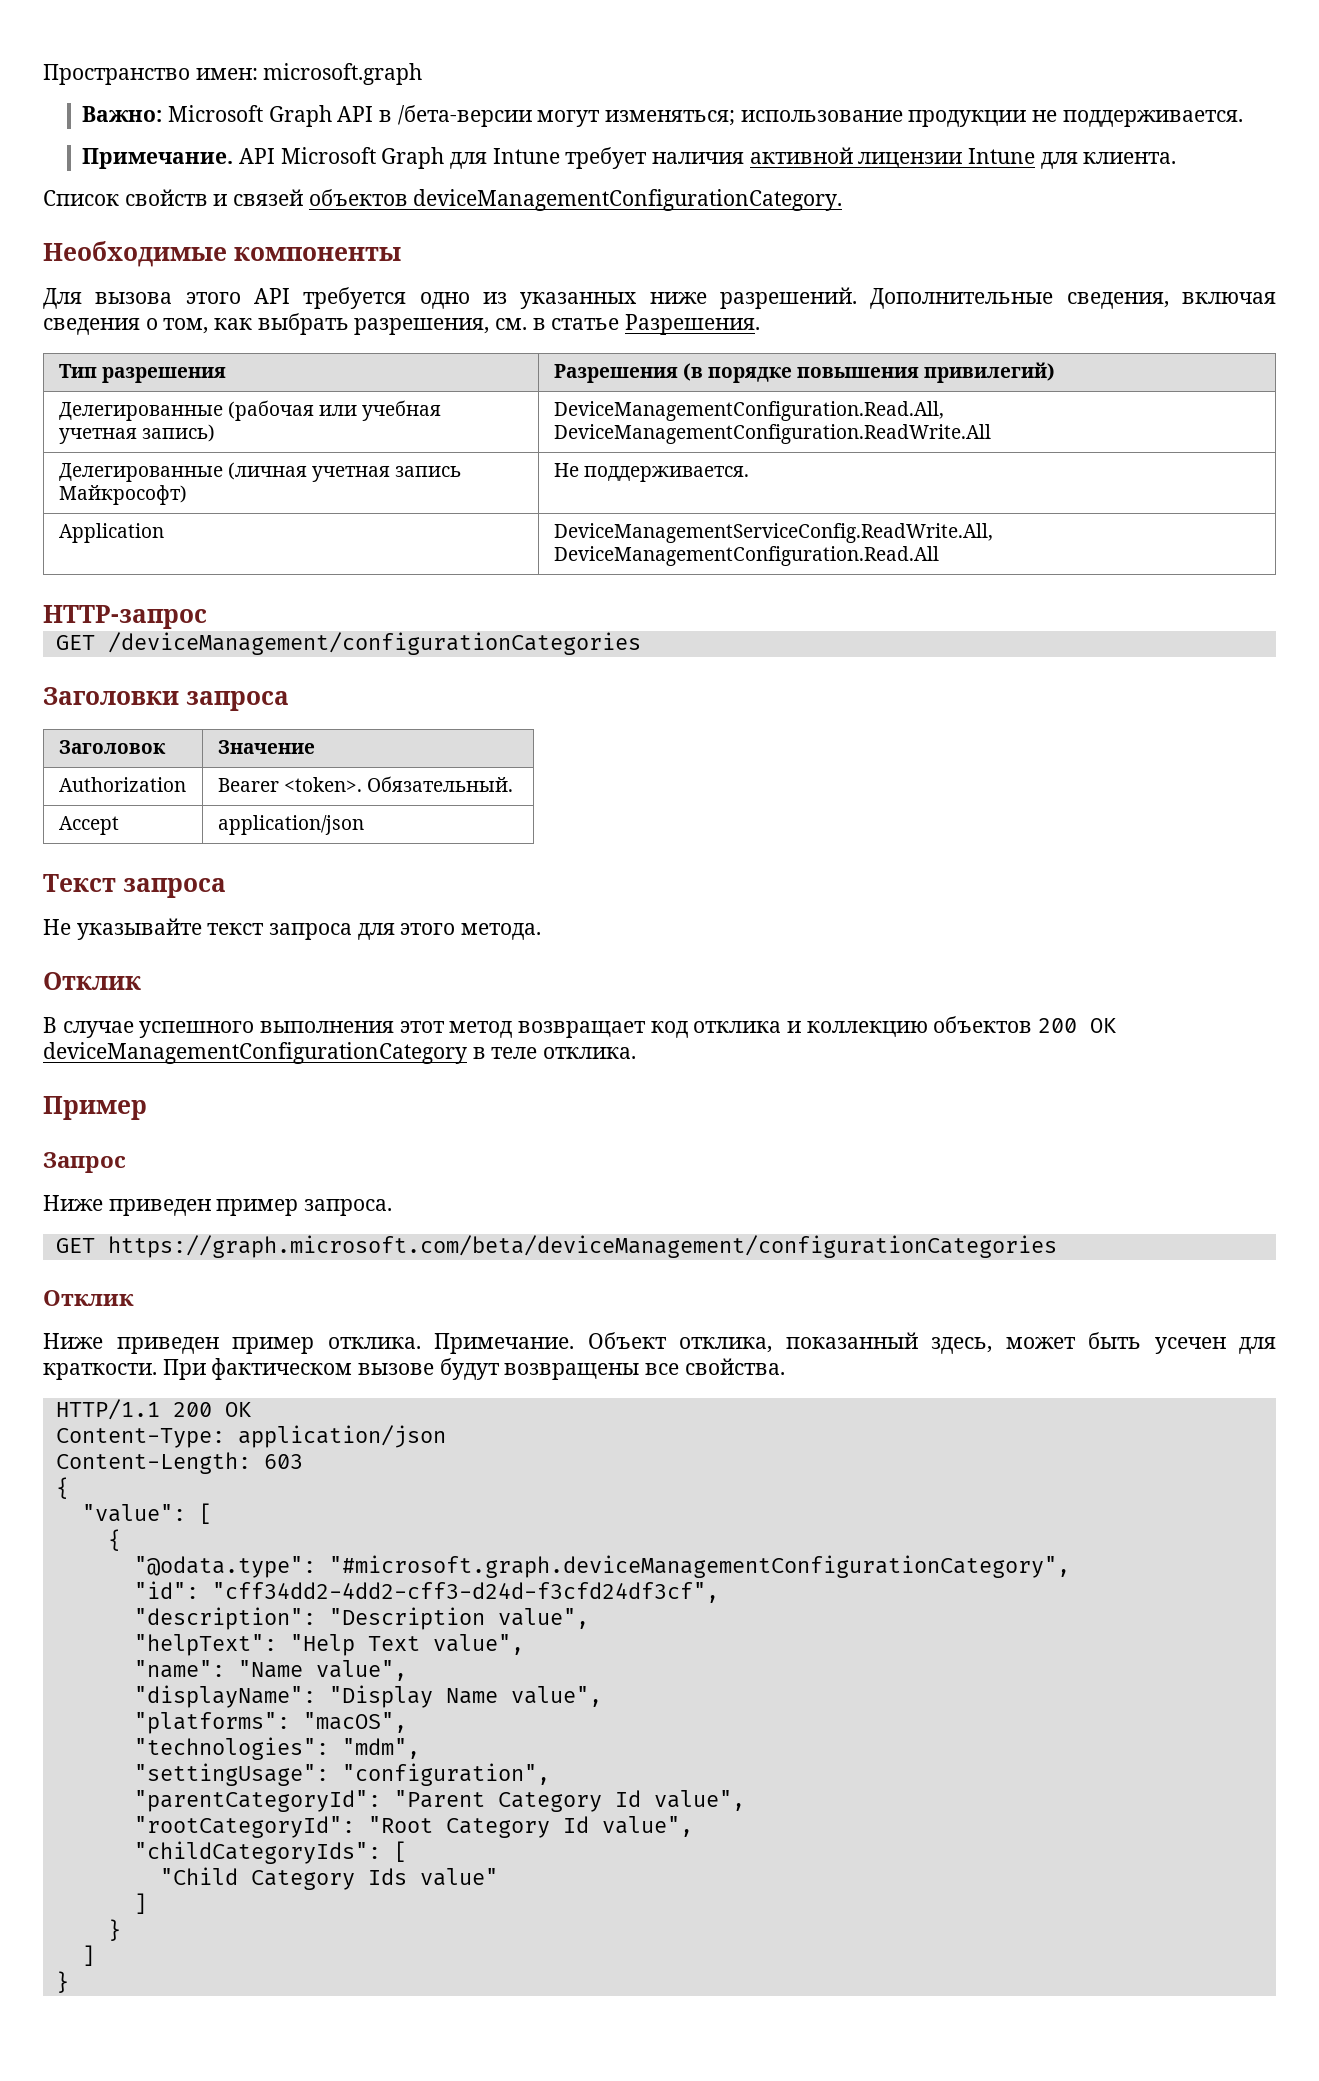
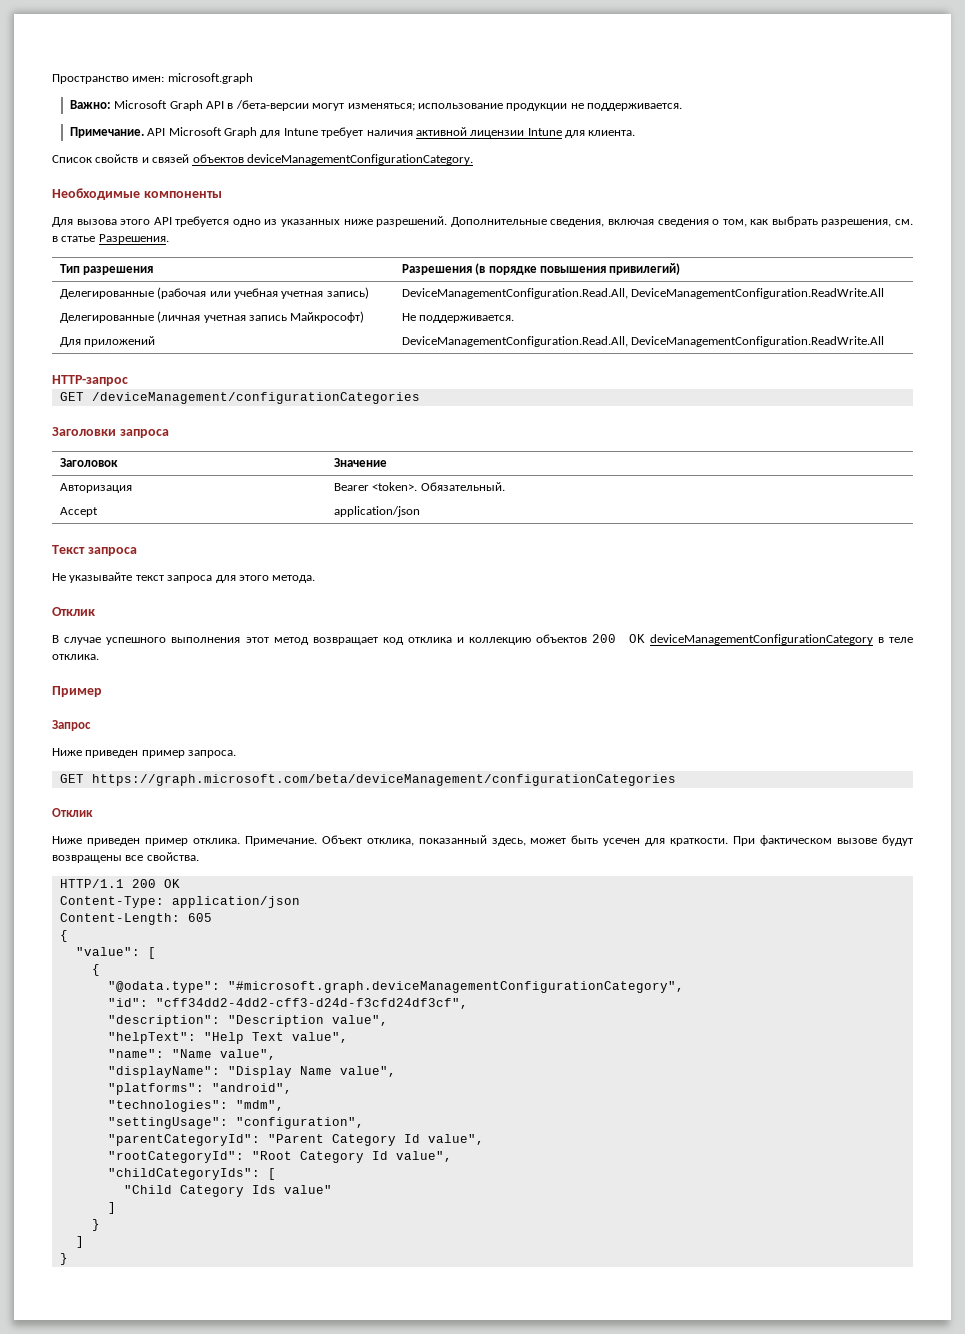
- Application | DeviceManagementServiceConfig.ReadWrite.All, DeviceManagementConfiguration.Read.All
+ Для приложений | DeviceManagementConfiguration.Read.All, DeviceManagementConfiguration.ReadWrite.All
- Authorization | Bearer <token>. Обязательный.
+ Авторизация | Bearer <token>. Обязательный.
- Content-Length: 603
+ Content-Length: 605
- "platforms": "macOS",
+ "platforms": "android",

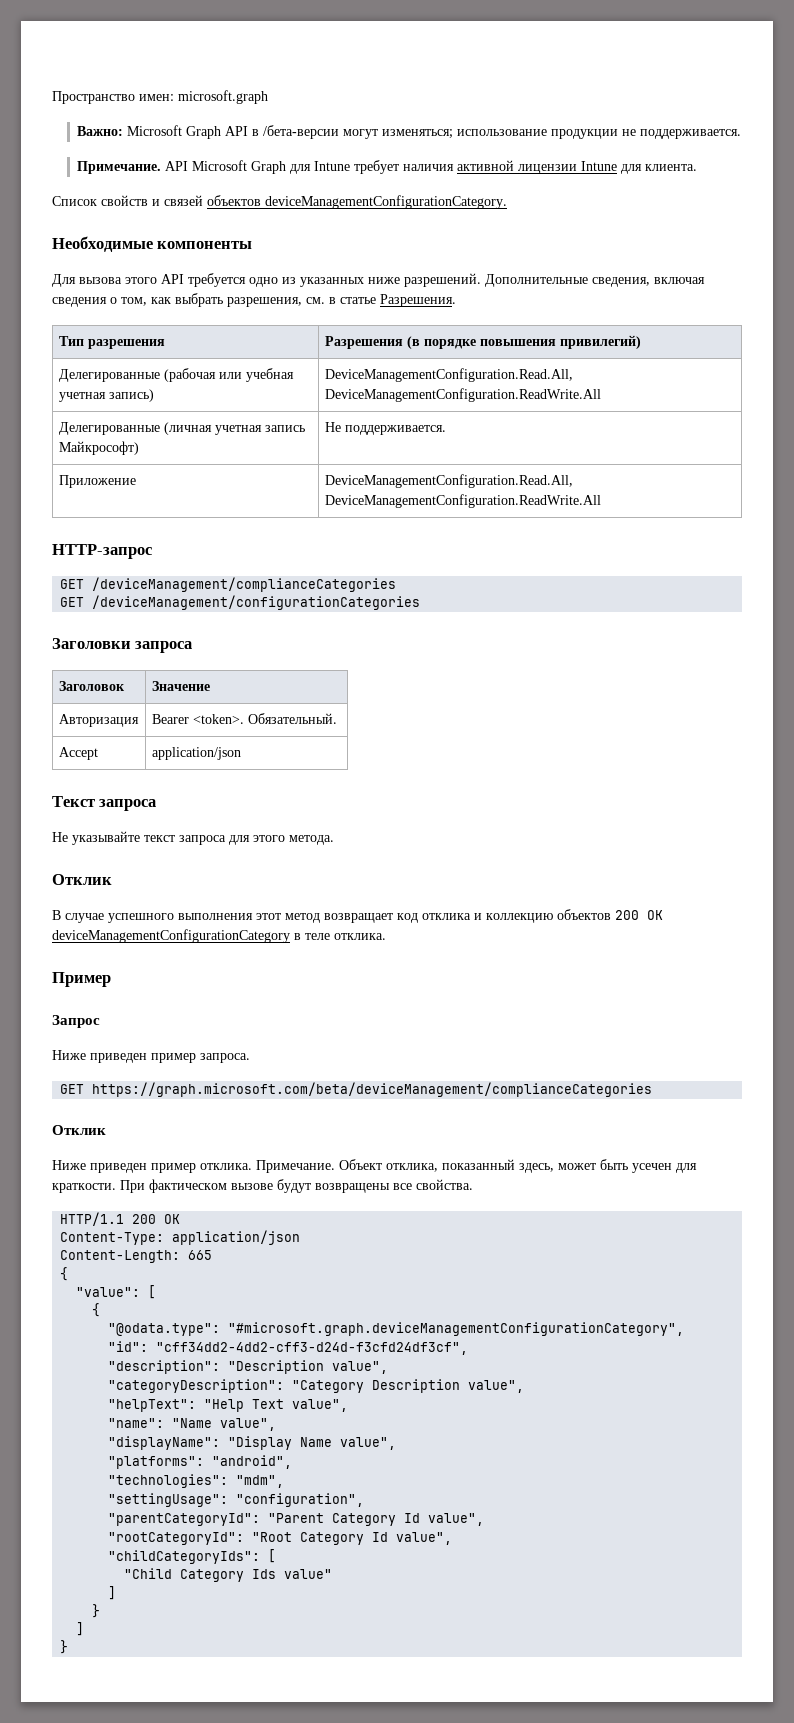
- Для приложений | DeviceManagementConfiguration.Read.All, DeviceManagementConfiguration.ReadWrite.All
+ Приложение | DeviceManagementConfiguration.Read.All, DeviceManagementConfiguration.ReadWrite.All
+ GET /deviceManagement/complianceCategories
- GET https://graph.microsoft.com/beta/deviceManagement/configurationCategories
+ GET https://graph.microsoft.com/beta/deviceManagement/complianceCategories
- Content-Length: 605
+ Content-Length: 665
+ "categoryDescription": "Category Description value",

